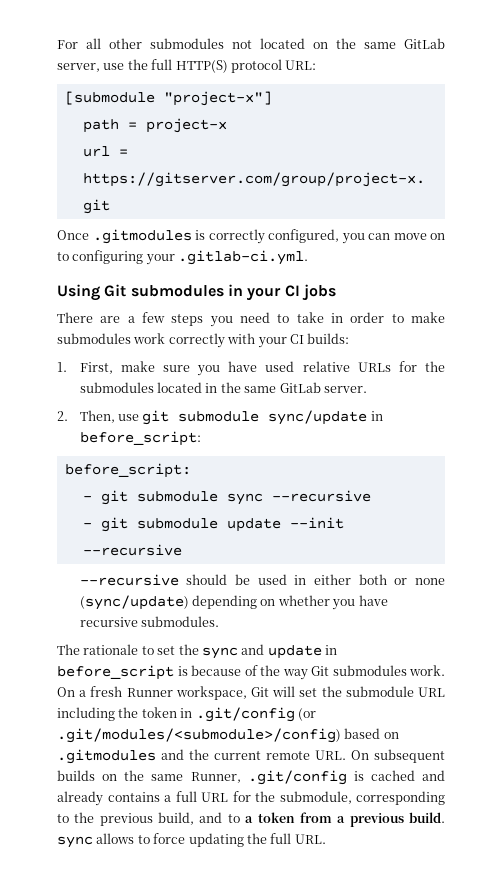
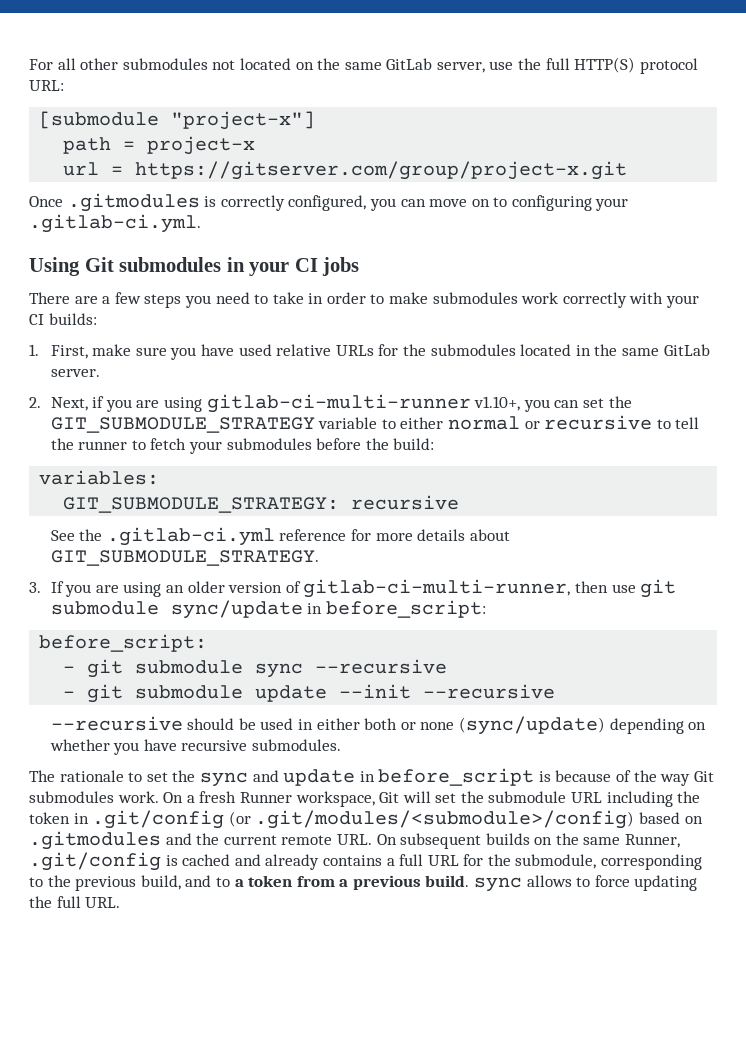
- 2. Then, use git submodule sync/update in before_script:
+ 2. Next, if you are using gitlab-ci-multi-runner v1.10+, you can set the GIT_SUBMODULE_STRATEGY variable to either normal or recursive to tell the runner to fetch your submodules before the build:
+ variables:
+ GIT_SUBMODULE_STRATEGY: recursive
+ See the .gitlab-ci.yml reference for more details about GIT_SUBMODULE_STRATEGY.
+ 3. If you are using an older version of gitlab-ci-multi-runner, then use git submodule sync/update in before_script:

